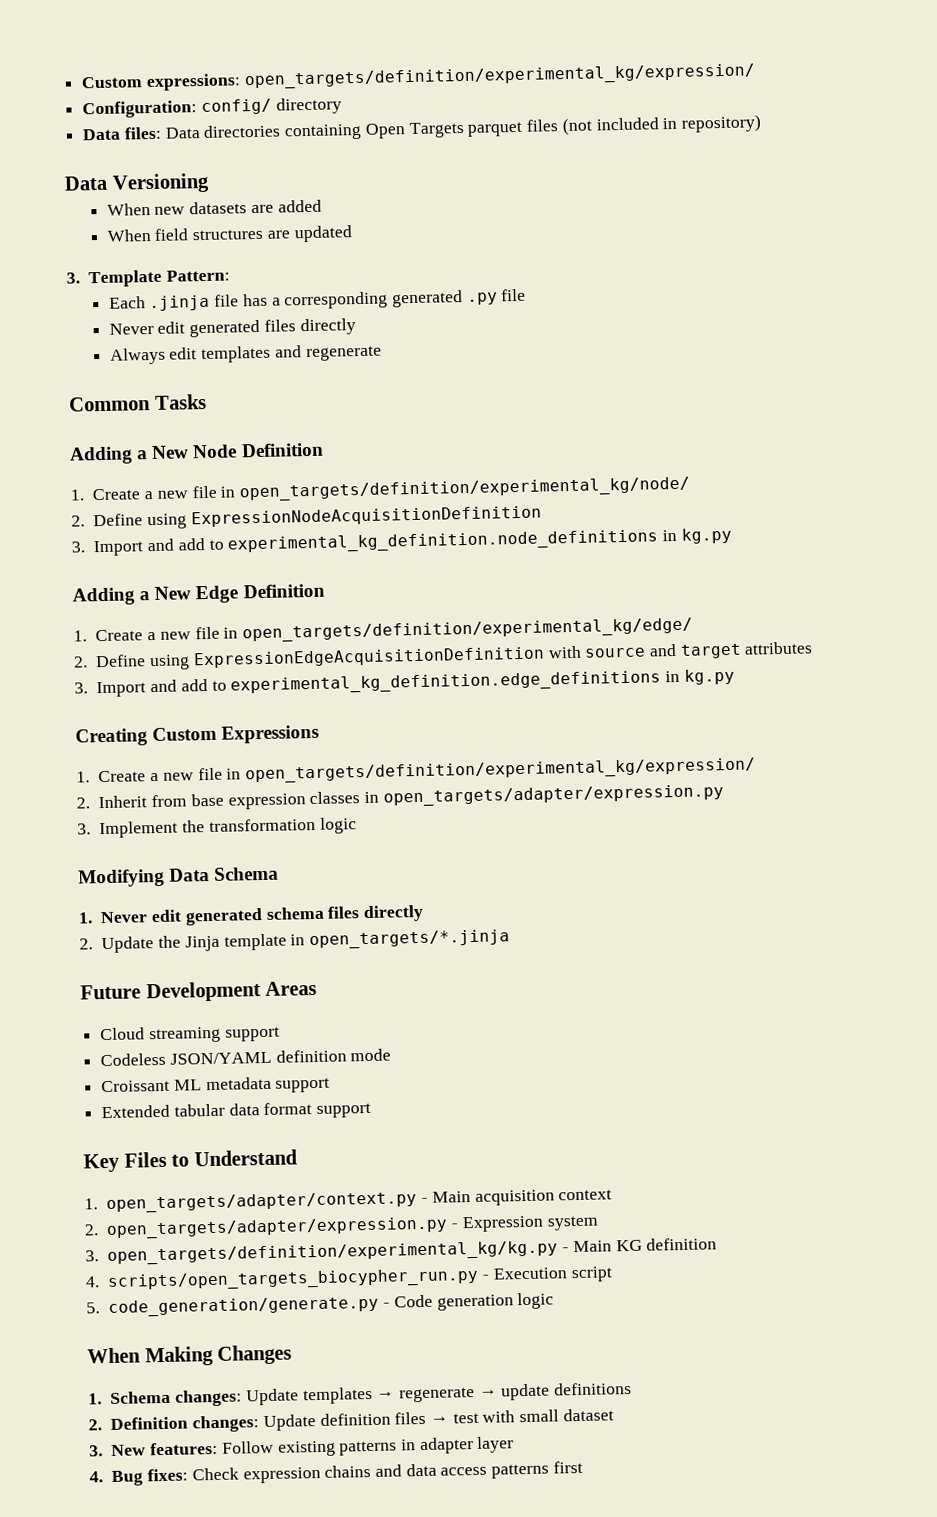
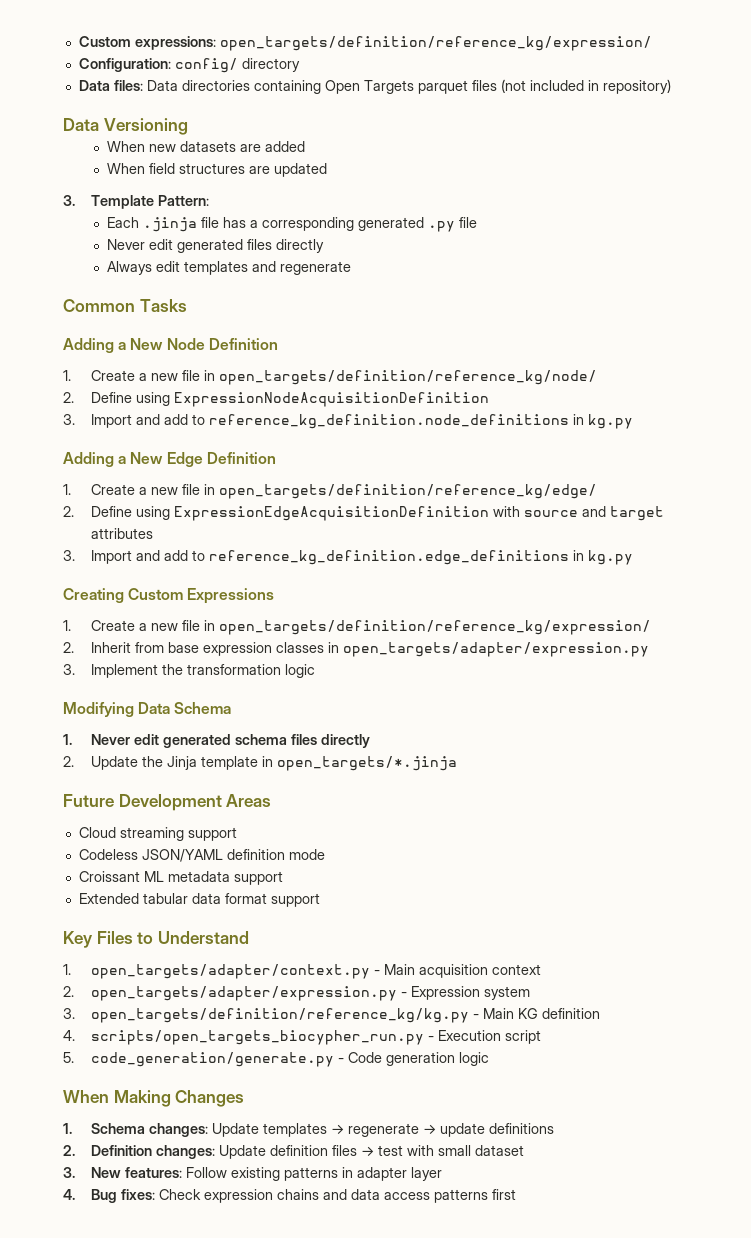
- Custom expressions: open_targets/definition/experimental_kg/expression/
+ Custom expressions: open_targets/definition/reference_kg/expression/
- 1. Create a new file in open_targets/definition/experimental_kg/node/
+ 1. Create a new file in open_targets/definition/reference_kg/node/
- 3. Import and add to experimental_kg_definition.node_definitions in kg.py
+ 3. Import and add to reference_kg_definition.node_definitions in kg.py
- 1. Create a new file in open_targets/definition/experimental_kg/edge/
+ 1. Create a new file in open_targets/definition/reference_kg/edge/
- 3. Import and add to experimental_kg_definition.edge_definitions in kg.py
+ 3. Import and add to reference_kg_definition.edge_definitions in kg.py
- 1. Create a new file in open_targets/definition/experimental_kg/expression/
+ 1. Create a new file in open_targets/definition/reference_kg/expression/
- 3. open_targets/definition/experimental_kg/kg.py - Main KG definition
+ 3. open_targets/definition/reference_kg/kg.py - Main KG definition

